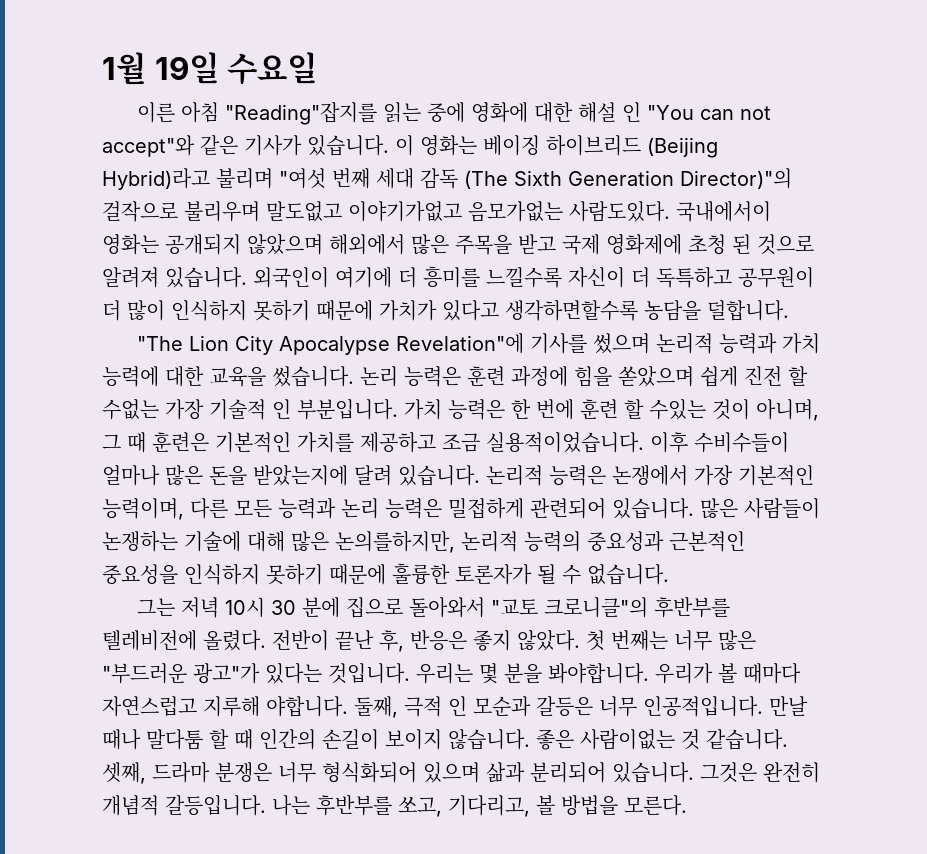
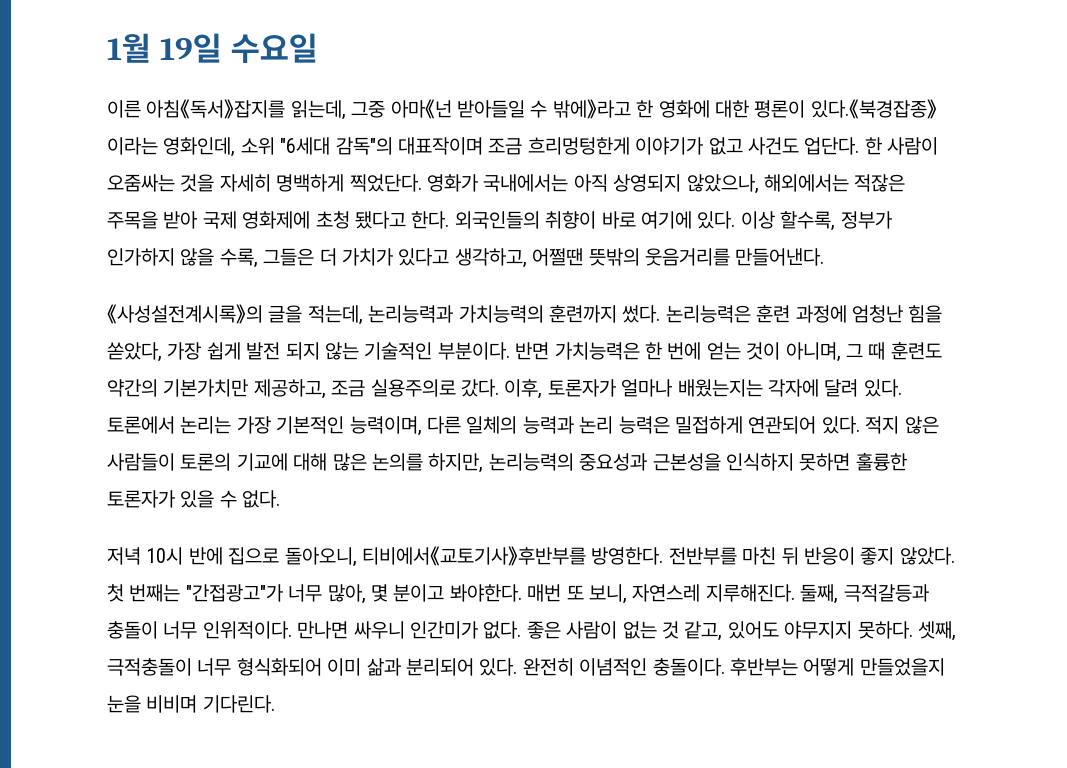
- 이른 아침 "Reading"잡지를 읽는 중에 영화에 대한 해설 인 "You can not accept"와 같은 기사가 있습니다. 이 영화는 베이징 하이브리드 (Beijing Hybrid)라고 불리며 "여섯 번째 세대 감독 (The Sixth Generation Director)"의 걸작으로 불리우며 말도없고 이야기가없고 음모가없는 사람도있다. 국내에서이 영화는 공개되지 않았으며 해외에서 많은 주목을 받고 국제 영화제에 초청 된 것으로 알려져 있습니다. 외국인이 여기에 더 흥미를 느낄수록 자신이 더 독특하고 공무원이 더 많이 인식하지 못하기 때문에 가치가 있다고 생각하면할수록 농담을 덜합니다.
- "The Lion City Apocalypse Revelation"에 기사를 썼으며 논리적 능력과 가치 능력에 대한 교육을 썼습니다. 논리 능력은 훈련 과정에 힘을 쏟았으며 쉽게 진전 할 수없는 가장 기술적 인 부분입니다. 가치 능력은 한 번에 훈련 할 수있는 것이 아니며, 그 때 훈련은 기본적인 가치를 제공하고 조금 실용적이었습니다. 이후 수비수들이 얼마나 많은 돈을 받았는지에 달려 있습니다. 논리적 능력은 논쟁에서 가장 기본적인 능력이며, 다른 모든 능력과 논리 능력은 밀접하게 관련되어 있습니다. 많은 사람들이 논쟁하는 기술에 대해 많은 논의를하지만, 논리적 능력의 중요성과 근본적인 중요성을 인식하지 못하기 때문에 훌륭한 토론자가 될 수 없습니다.
- 그는 저녁 10시 30 분에 집으로 돌아와서 "교토 크로니클"의 후반부를 텔레비전에 올렸다. 전반이 끝난 후, 반응은 좋지 않았다. 첫 번째는 너무 많은 "부드러운 광고"가 있다는 것입니다. 우리는 몇 분을 봐야합니다. 우리가 볼 때마다 자연스럽고 지루해 야합니다. 둘째, 극적 인 모순과 갈등은 너무 인공적입니다. 만날 때나 말다툼 할 때 인간의 손길이 보이지 않습니다. 좋은 사람이없는 것 같습니다. 셋째, 드라마 분쟁은 너무 형식화되어 있으며 삶과 분리되어 있습니다. 그것은 완전히 개념적 갈등입니다. 나는 후반부를 쏘고, 기다리고, 볼 방법을 모른다.
+ 이른 아침《독서》잡지를 읽는데, 그중 아마《넌 받아들일 수 밖에》라고 한 영화에 대한 평론이 있다.《북경잡종》이라는 영화인데, 소위 "6세대 감독"의 대표작이며 조금 흐리멍텅한게 이야기가 없고 사건도 업단다. 한 사람이 오줌싸는 것을 자세히 명백하게 찍었단다. 영화가 국내에서는 아직 상영되지 않았으나, 해외에서는 적잖은 주목을 받아 국제 영화제에 초청 됐다고 한다. 외국인들의 취향이 바로 여기에 있다. 이상 할수록, 정부가 인가하지 않을 수록, 그들은 더 가치가 있다고 생각하고, 어쩔땐 뜻밖의 웃음거리를 만들어낸다.
+ 《사성설전계시록》의 글을 적는데, 논리능력과 가치능력의 훈련까지 썼다. 논리능력은 훈련 과정에 엄청난 힘을 쏟았다, 가장 쉽게 발전 되지 않는 기술적인 부분이다. 반면 가치능력은 한 번에 얻는 것이 아니며, 그 때 훈련도 약간의 기본가치만 제공하고, 조금 실용주의로 갔다. 이후, 토론자가 얼마나 배웠는지는 각자에 달려 있다. 토론에서 논리는 가장 기본적인 능력이며, 다른 일체의 능력과 논리 능력은 밀접하게 연관되어 있다. 적지 않은 사람들이 토론의 기교에 대해 많은 논의를 하지만, 논리능력의 중요성과 근본성을 인식하지 못하면 훌륭한 토론자가 있을 수 없다.
+ 저녁 10시 반에 집으로 돌아오니, 티비에서《교토기사》후반부를 방영한다. 전반부를 마친 뒤 반응이 좋지 않았다. 첫 번째는 "간접광고"가 너무 많아, 몇 분이고 봐야한다. 매번 또 보니, 자연스레 지루해진다. 둘째, 극적갈등과 충돌이 너무 인위적이다. 만나면 싸우니 인간미가 없다. 좋은 사람이 없는 것 같고, 있어도 야무지지 못하다. 셋째, 극적충돌이 너무 형식화되어 이미 삶과 분리되어 있다. 완전히 이념적인 충돌이다. 후반부는 어떻게 만들었을지 눈을 비비며 기다린다.

